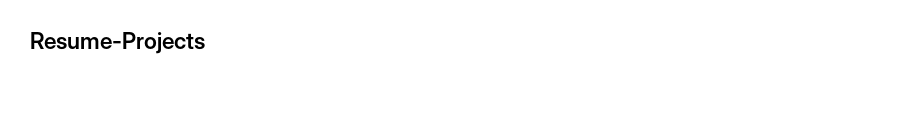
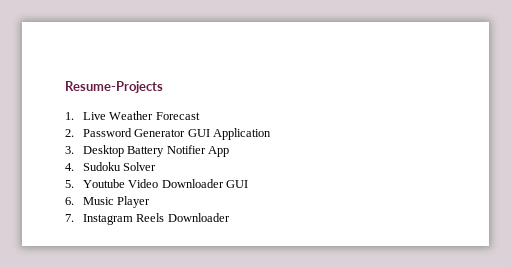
+ 1. Live Weather Forecast
+ 2. Password Generator GUI Application
+ 3. Desktop Battery Notifier App
+ 4. Sudoku Solver
+ 5. Youtube Video Downloader GUI
+ 6. Music Player
+ 7. Instagram Reels Downloader

